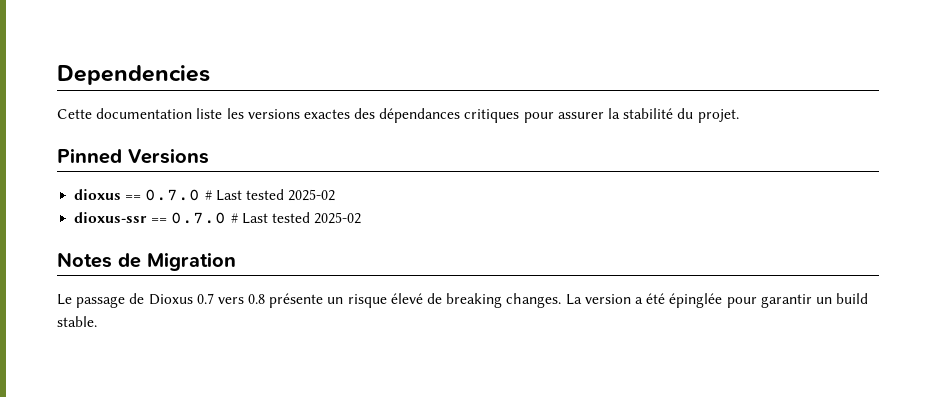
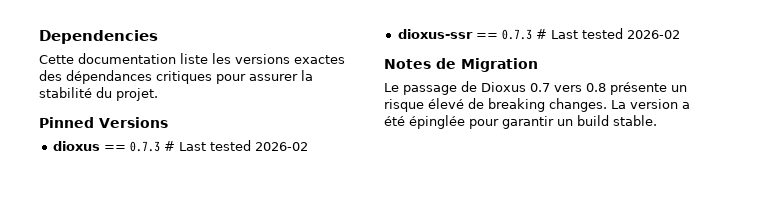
- dioxus == 0.7.0 # Last tested 2025-02
+ dioxus == 0.7.3 # Last tested 2026-02
- dioxus-ssr == 0.7.0 # Last tested 2025-02
+ dioxus-ssr == 0.7.3 # Last tested 2026-02

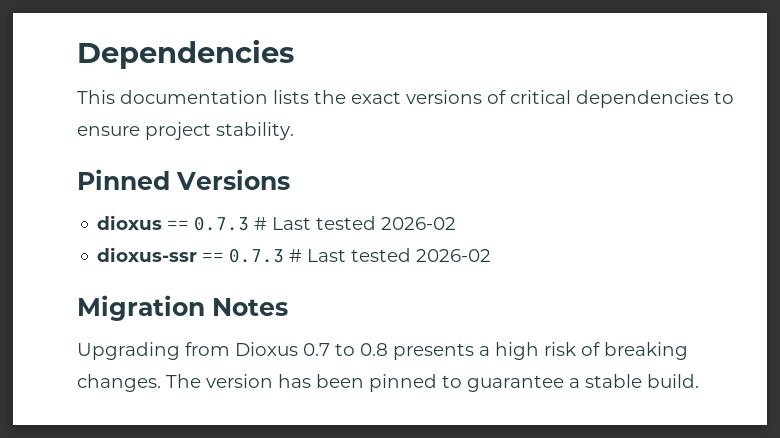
- Cette documentation liste les versions exactes des dépendances critiques pour assurer la stabilité du projet.
+ This documentation lists the exact versions of critical dependencies to ensure project stability.
- Notes de Migration
- Le passage de Dioxus 0.7 vers 0.8 présente un risque élevé de breaking changes. La version a été épinglée pour garantir un build stable.
+ Migration Notes
+ Upgrading from Dioxus 0.7 to 0.8 presents a high risk of breaking changes. The version has been pinned to guarantee a stable build.

